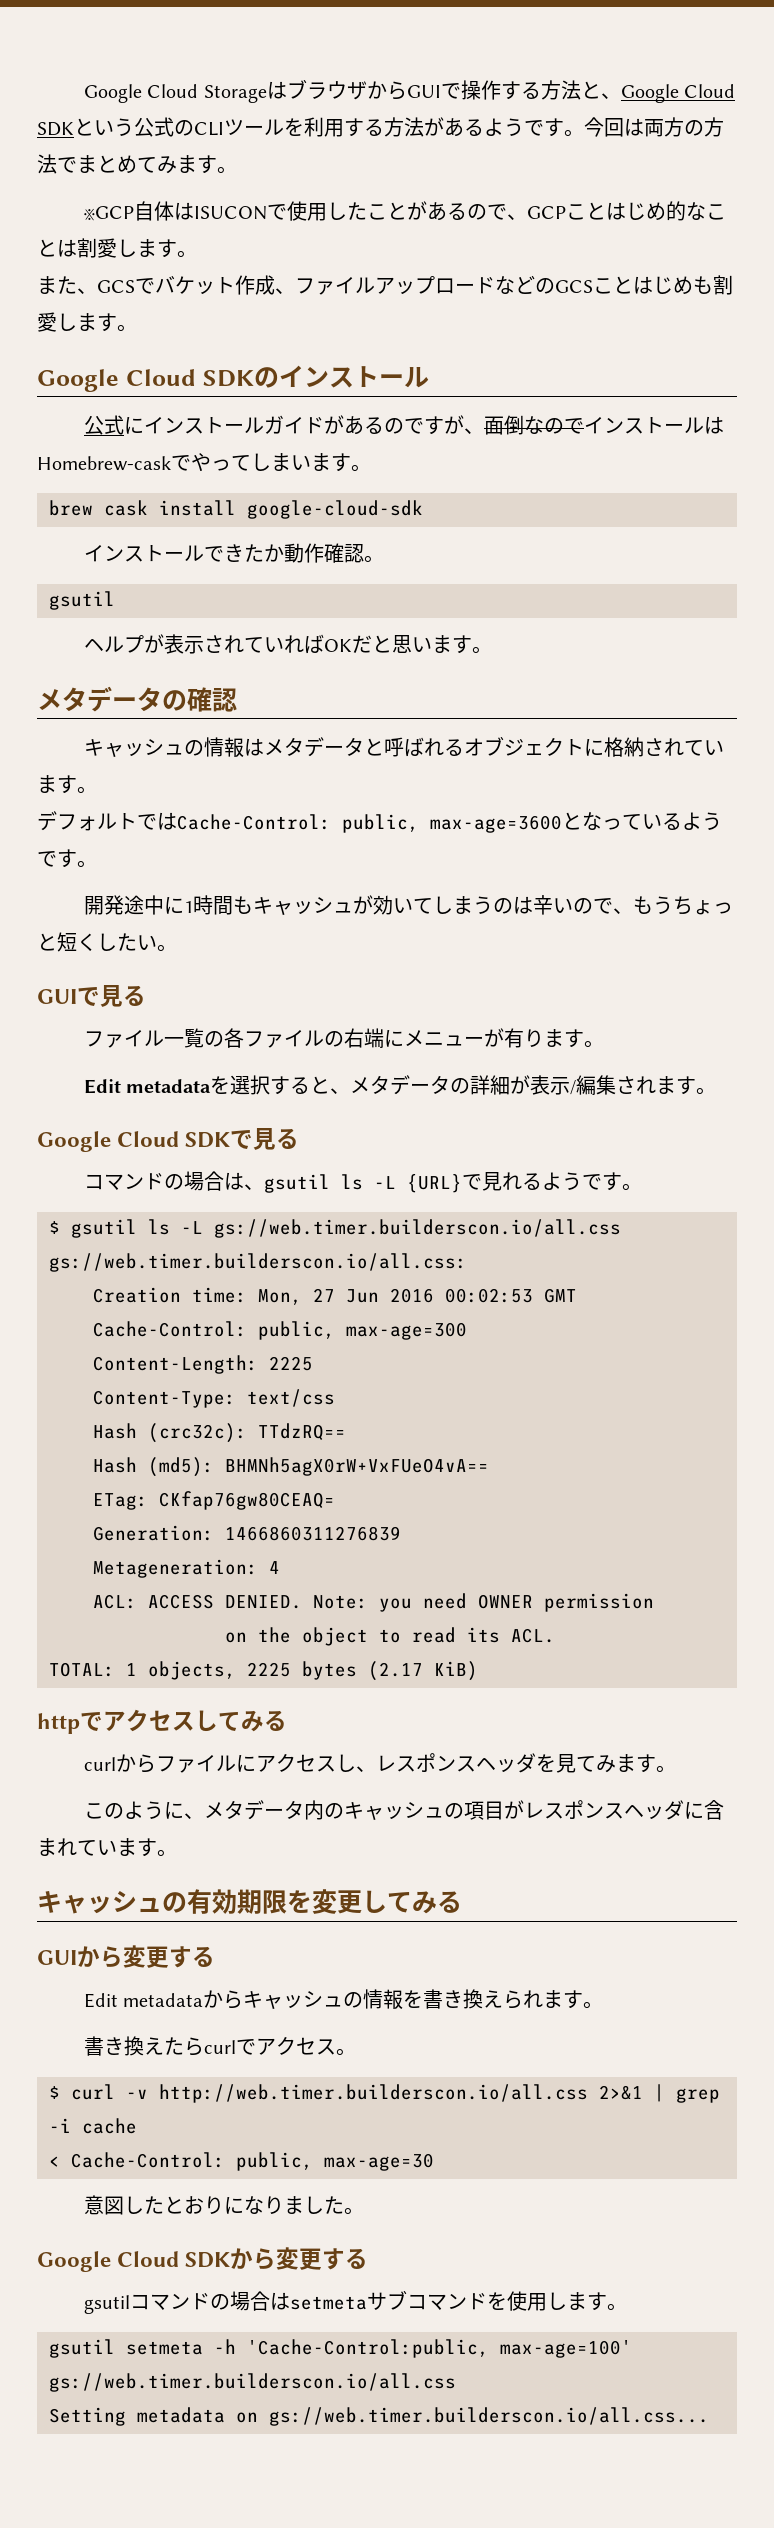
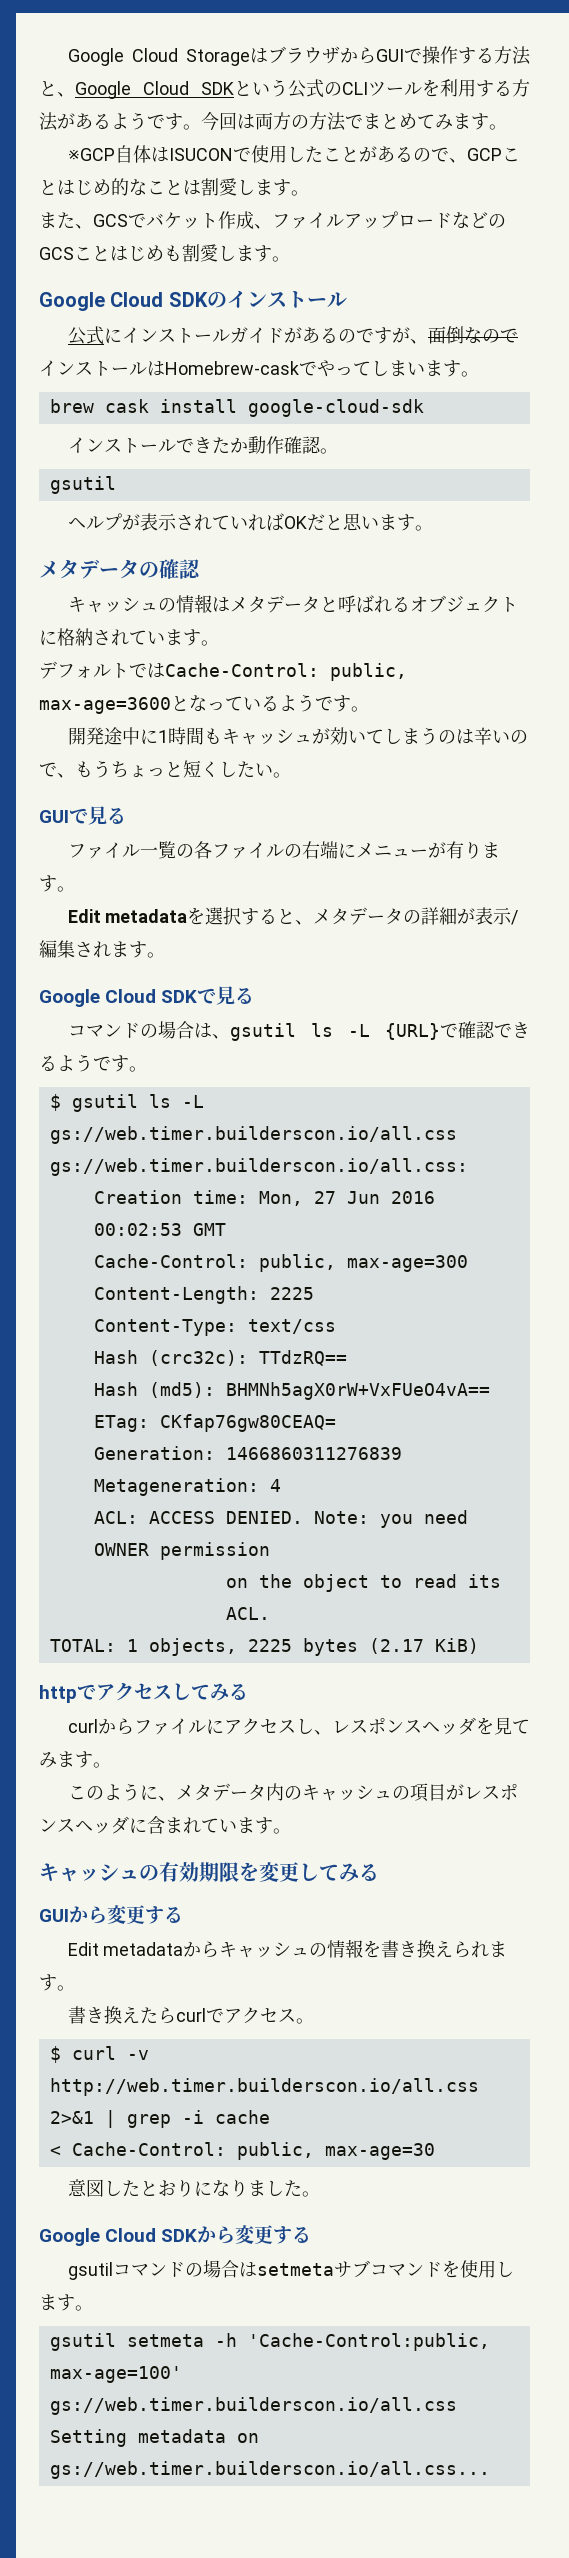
- コマンドの場合は、gsutil ls -L {URL}で見れるようです。
+ コマンドの場合は、gsutil ls -L {URL}で確認できるようです。

